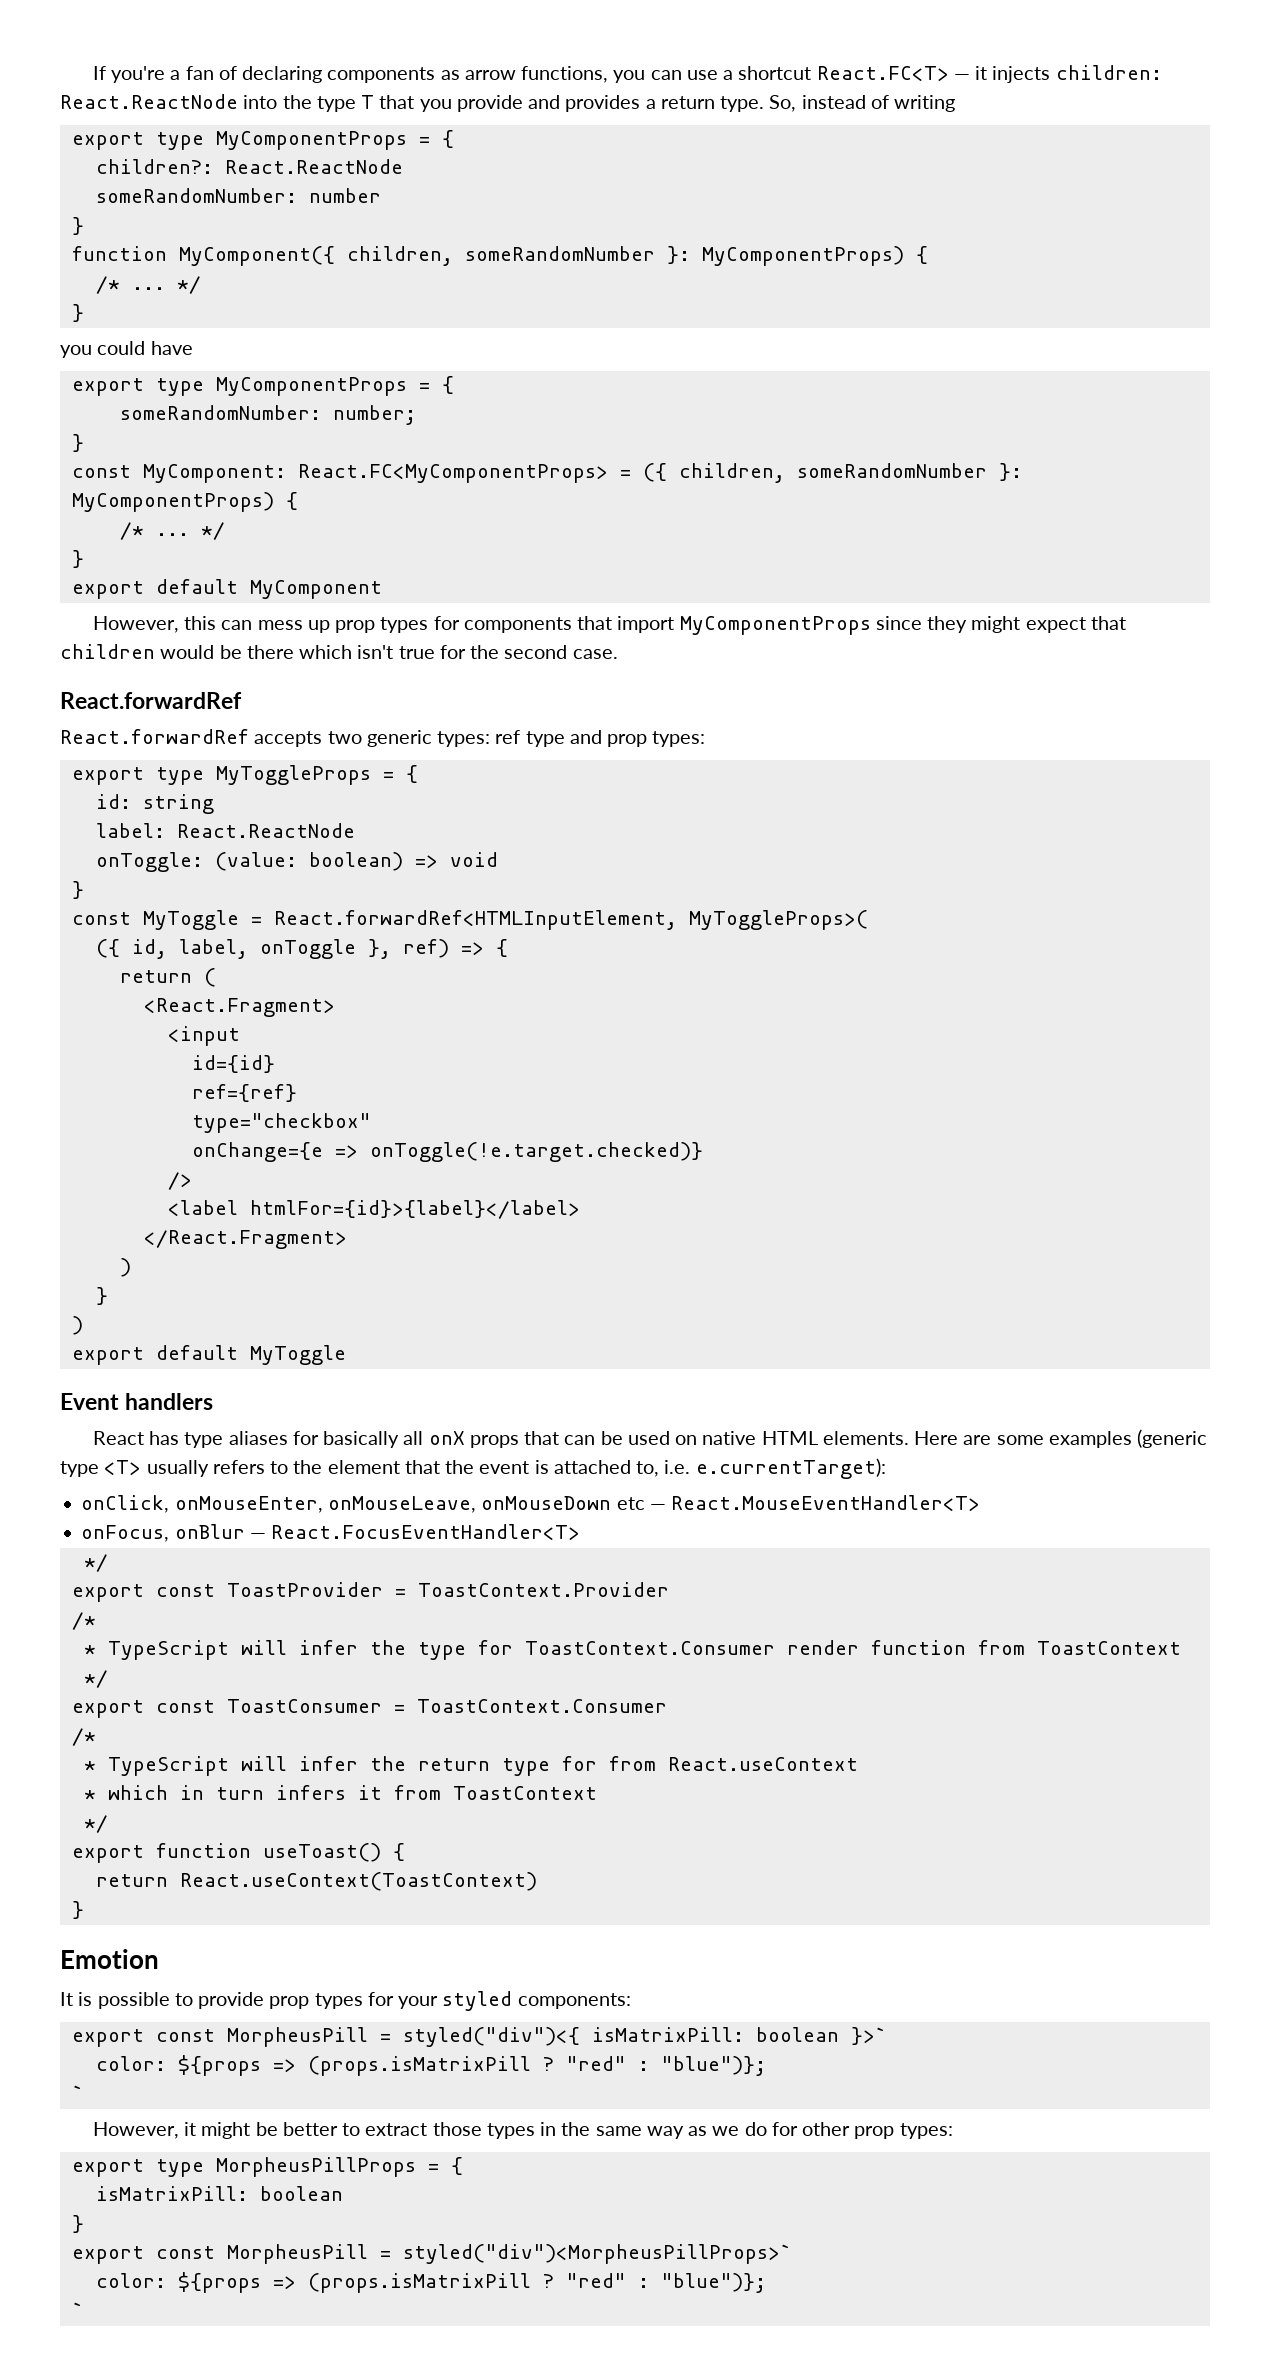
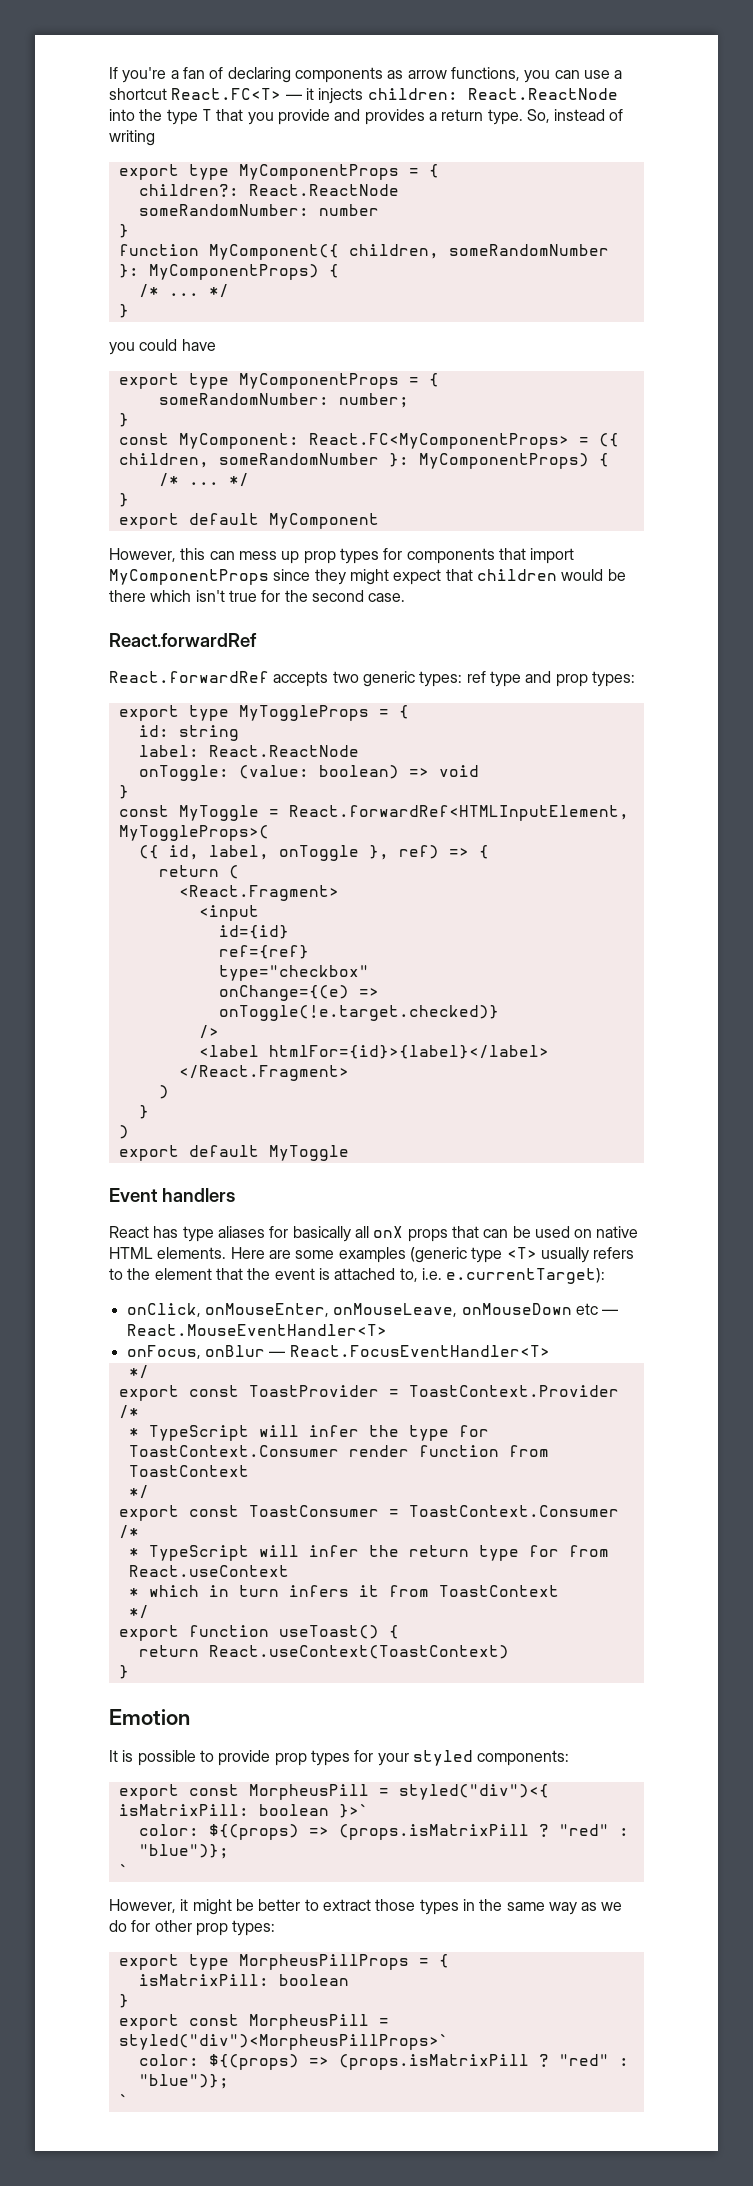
- onChange={e => onToggle(!e.target.checked)}
+ onChange={(e) => onToggle(!e.target.checked)}
  export const MorpheusPill = styled("div")<{ isMatrixPill: boolean }>`
- color: ${props => (props.isMatrixPill ?
+ color: ${(props) => (props.isMatrixPill ?
  export const MorpheusPill = styled("div")<MorpheusPillProps>`
- color: ${props => (props.isMatrixPill ?
+ color: ${(props) => (props.isMatrixPill ?

